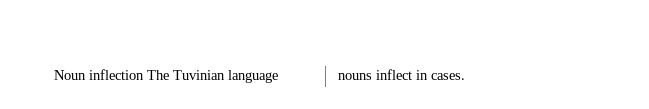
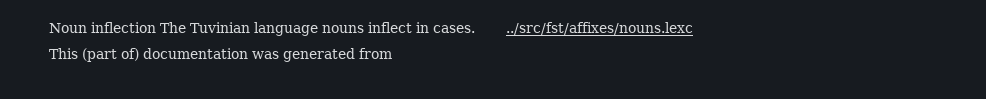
+ This (part of) documentation was generated from ../src/fst/affixes/nouns.lexc

